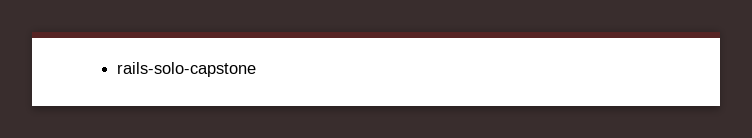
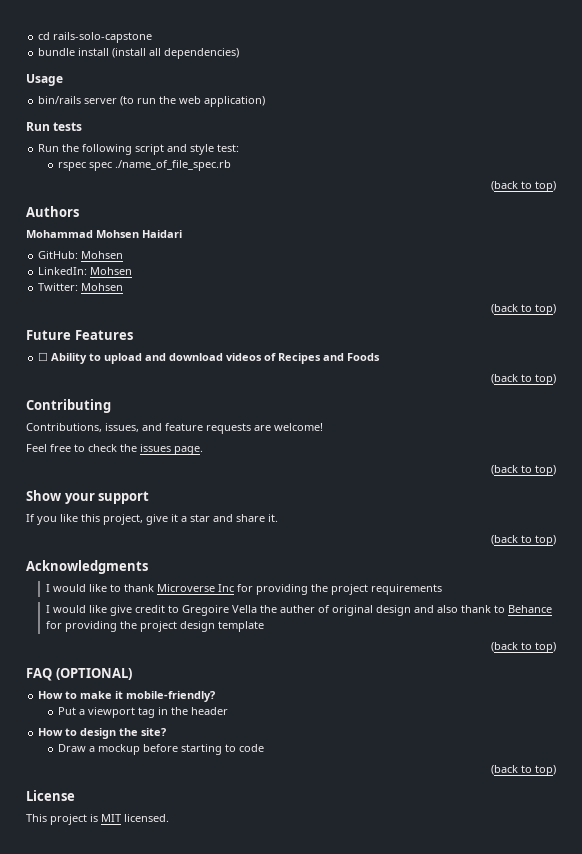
- rails-solo-capstone
+ cd rails-solo-capstone
+ bundle install (install all dependencies)
+ Usage
+ bin/rails server (to run the web application)
+ Run tests
+ Run the following script and style test:
+ rspec spec ./name_of_file_spec.rb
+ (back to top)
+ Authors
+ Mohammad Mohsen Haidari
+ GitHub: Mohsen
+ LinkedIn: Mohsen
+ Twitter: Mohsen
+ (back to top)
+ Future Features
+ ☐ Ability to upload and download videos of Recipes and Foods
+ (back to top)
+ Contributing
+ Contributions, issues, and feature requests are welcome!
+ Feel free to check the issues page.
+ (back to top)
+ Show your support
+ If you like this project, give it a star and share it.
+ (back to top)
+ Acknowledgments
+ I would like to thank Microverse Inc for providing the project requirements
+ I would like give credit to Gregoire Vella the auther of original design and also thank to Behance for providing the project design template
+ (back to top)
+ FAQ (OPTIONAL)
+ How to make it mobile-friendly?
+ Put a viewport tag in the header
+ How to design the site?
+ Draw a mockup before starting to code
+ (back to top)
+ License
+ This project is MIT licensed.

